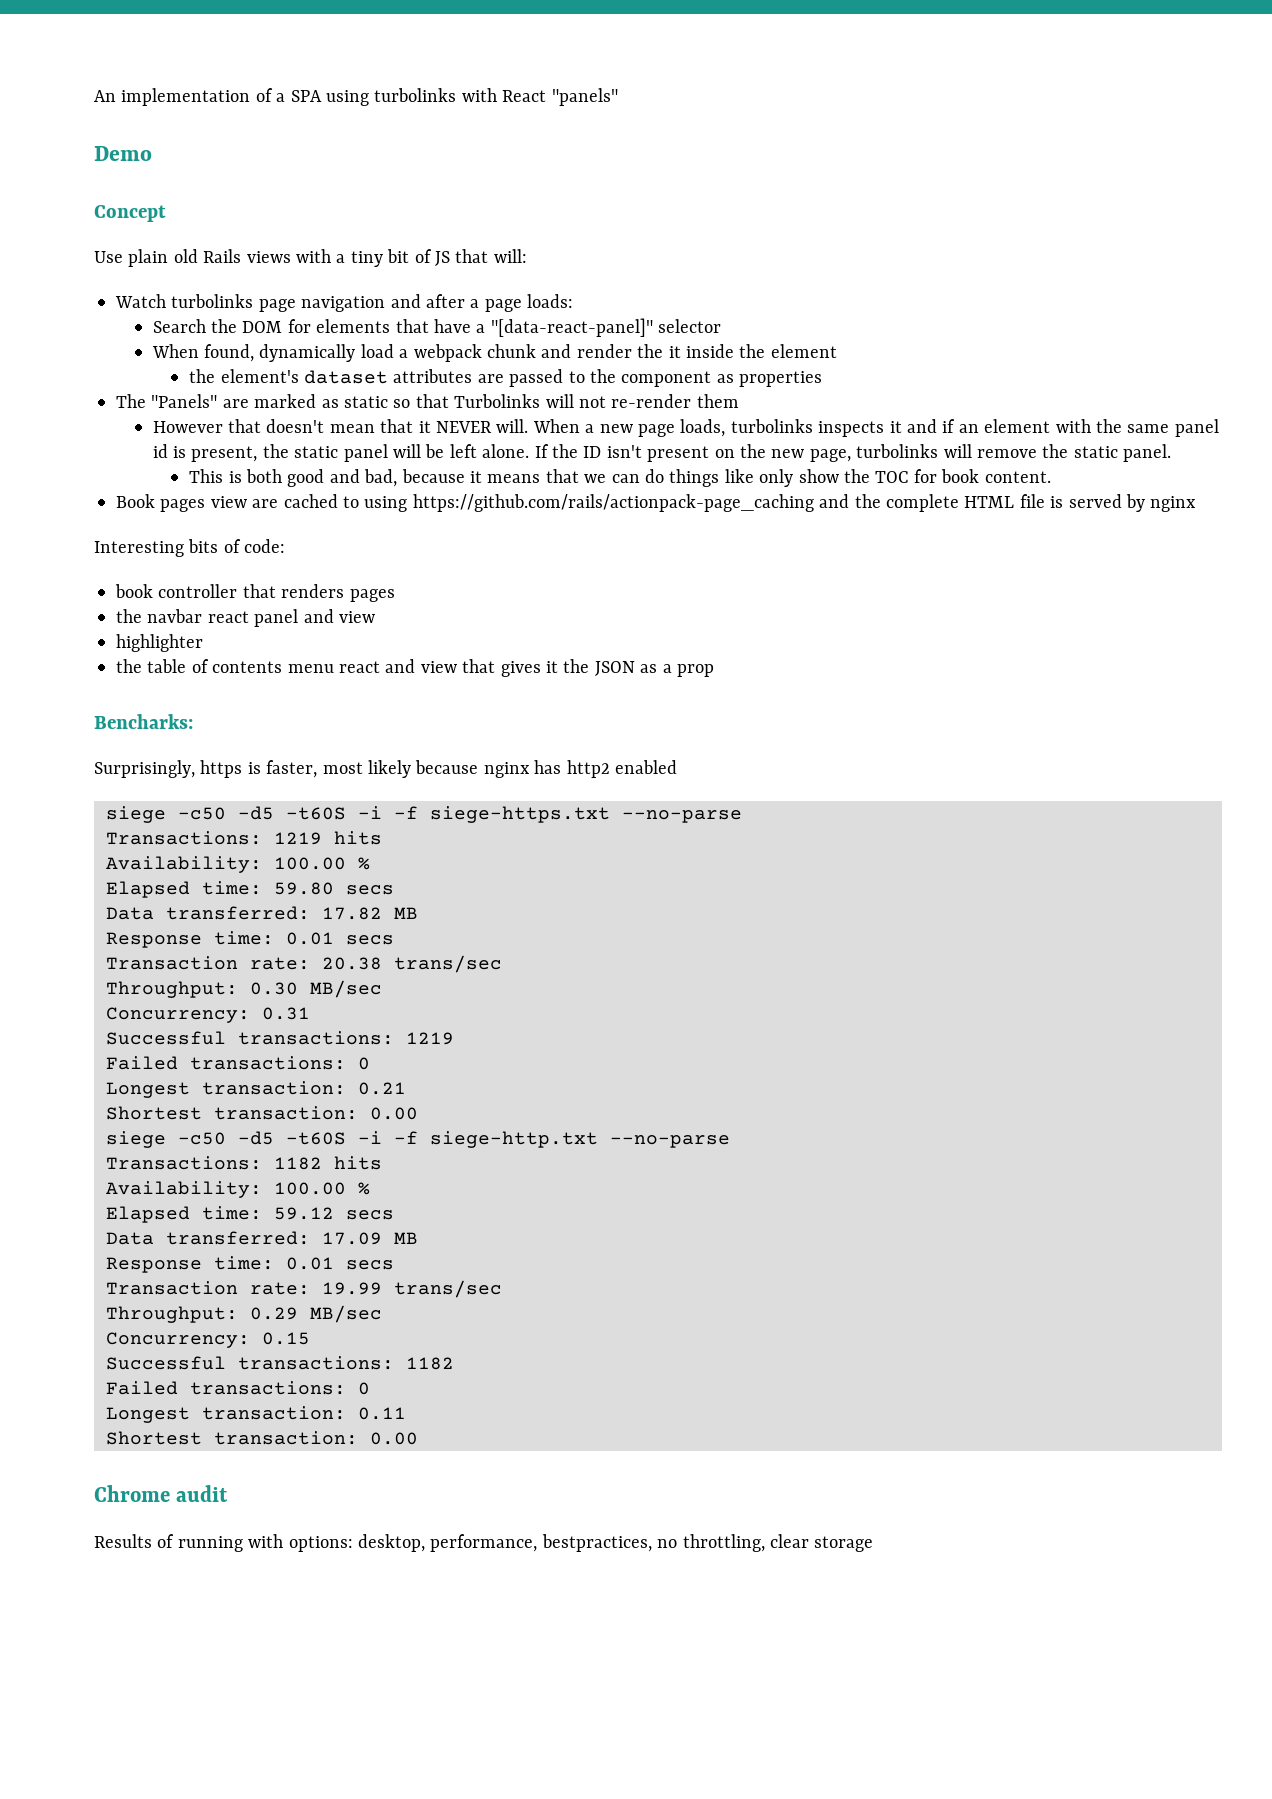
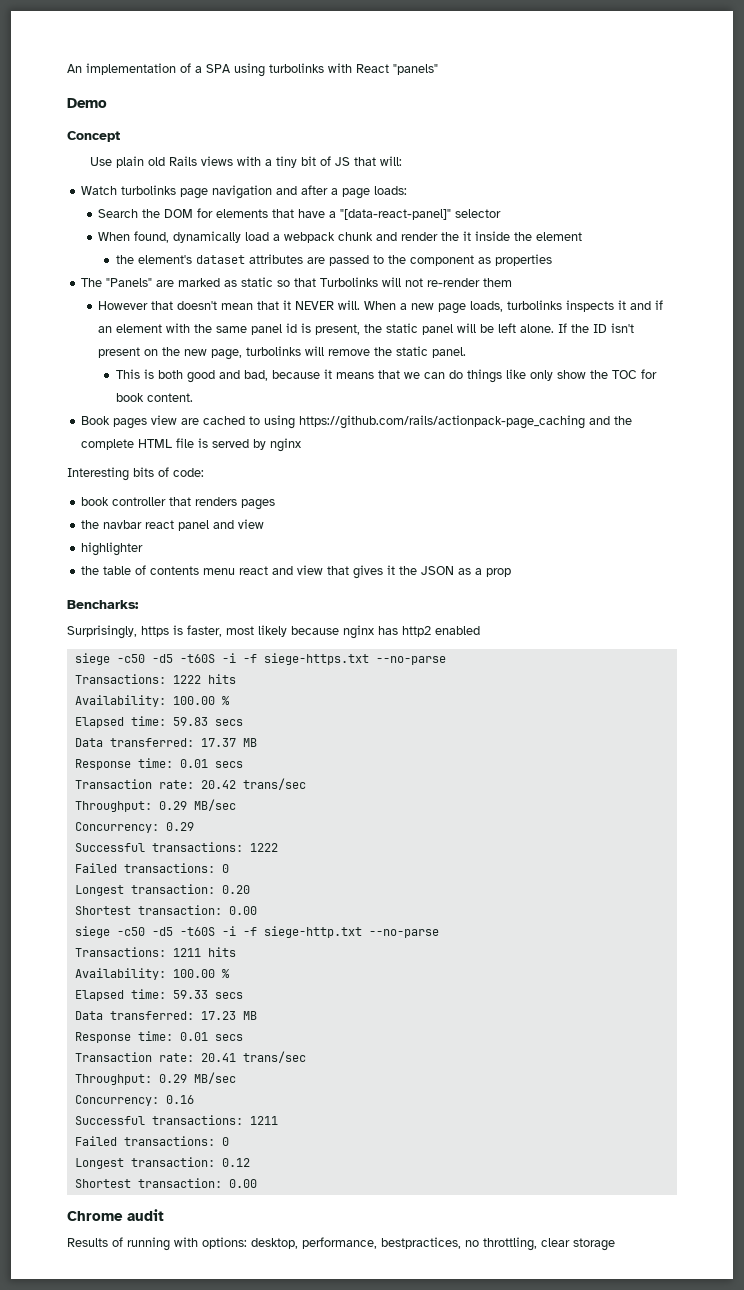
- Transactions: 1219 hits
+ Transactions: 1222 hits
  Availability: 100.00 %
- Elapsed time: 59.80 secs
- Data transferred: 17.82 MB
+ Elapsed time: 59.83 secs
+ Data transferred: 17.37 MB
  Response time: 0.01 secs
- Transaction rate: 20.38 trans/sec
- Throughput: 0.30 MB/sec
- Concurrency: 0.31
- Successful transactions: 1219
+ Transaction rate: 20.42 trans/sec
+ Throughput: 0.29 MB/sec
+ Concurrency: 0.29
+ Successful transactions: 1222
  Failed transactions: 0
- Longest transaction: 0.21
+ Longest transaction: 0.20
- Transactions: 1182 hits
+ Transactions: 1211 hits
  Availability: 100.00 %
- Elapsed time: 59.12 secs
- Data transferred: 17.09 MB
+ Elapsed time: 59.33 secs
+ Data transferred: 17.23 MB
  Response time: 0.01 secs
- Transaction rate: 19.99 trans/sec
+ Transaction rate: 20.41 trans/sec
  Throughput: 0.29 MB/sec
- Concurrency: 0.15
- Successful transactions: 1182
+ Concurrency: 0.16
+ Successful transactions: 1211
  Failed transactions: 0
- Longest transaction: 0.11
+ Longest transaction: 0.12

